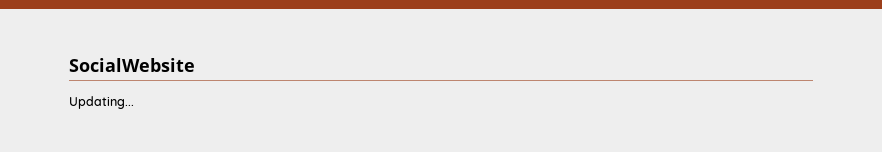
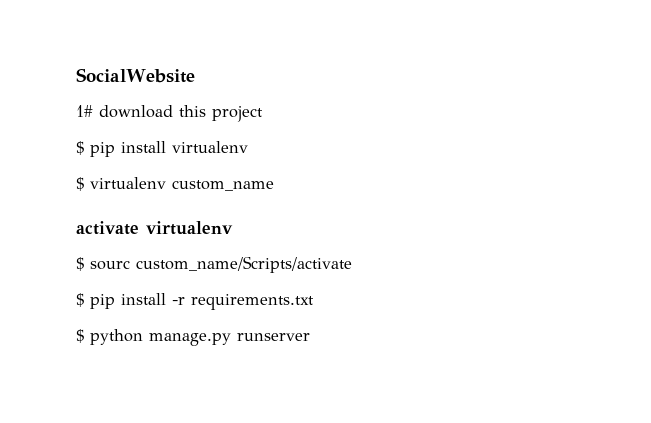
- Updating...
+ 1# download this project
+ $ pip install virtualenv
+ $ virtualenv custom_name
+ activate virtualenv
+ $ sourc custom_name/Scripts/activate
+ $ pip install -r requirements.txt
+ $ python manage.py runserver

